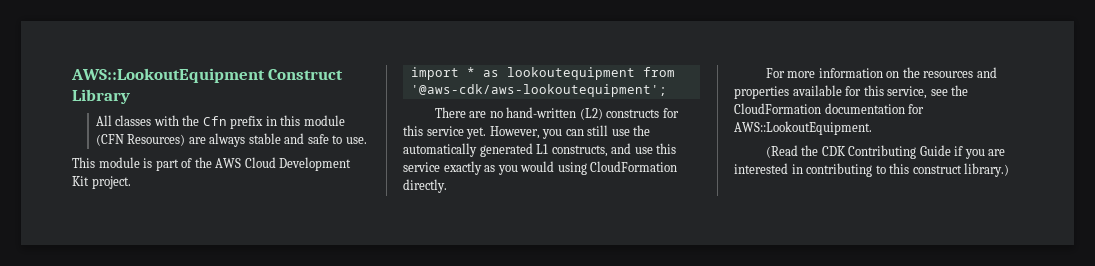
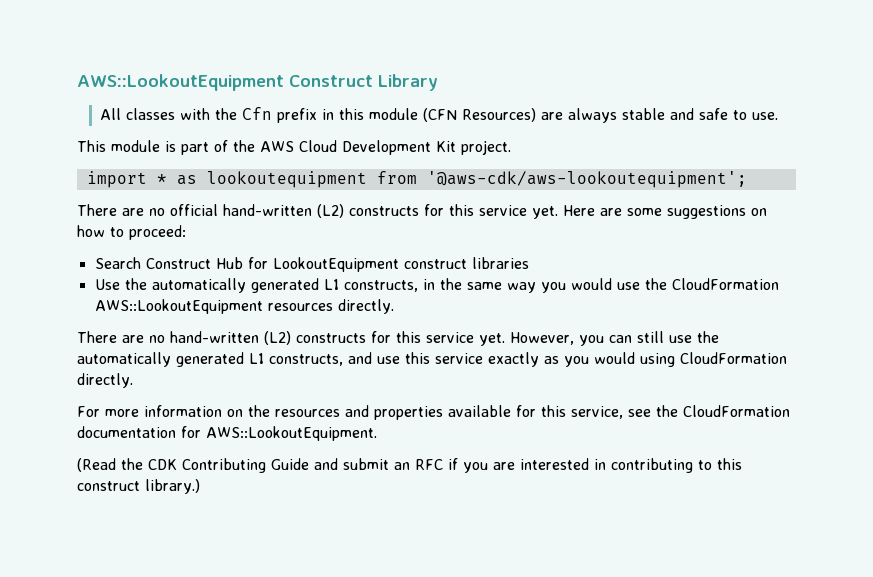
+ There are no official hand-written (L2) constructs for this service yet. Here are some suggestions on how to proceed:
+ Search Construct Hub for LookoutEquipment construct libraries
+ Use the automatically generated L1 constructs, in the same way you would use the CloudFormation AWS::LookoutEquipment resources directly.
- (Read the CDK Contributing Guide if you are interested in contributing to this construct library.)
+ (Read the CDK Contributing Guide and submit an RFC if you are interested in contributing to this construct library.)

